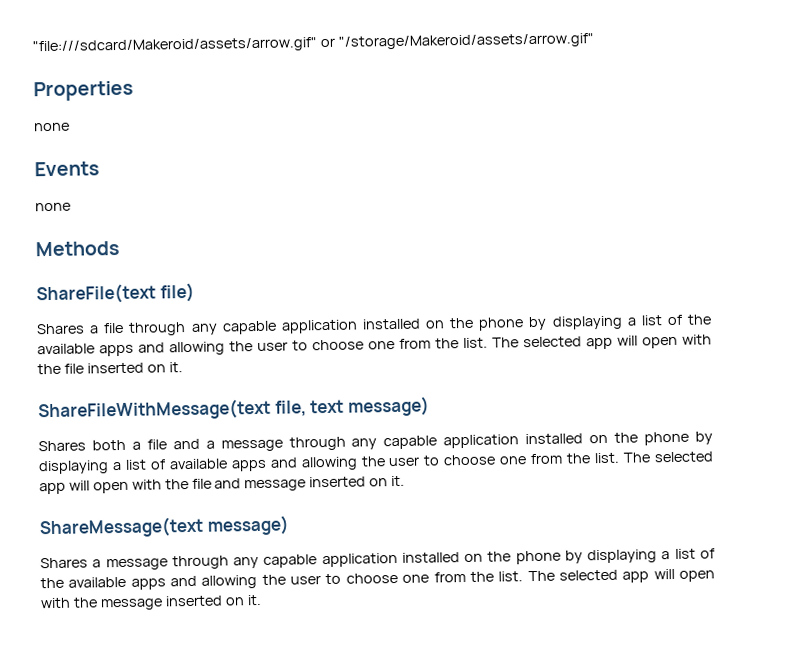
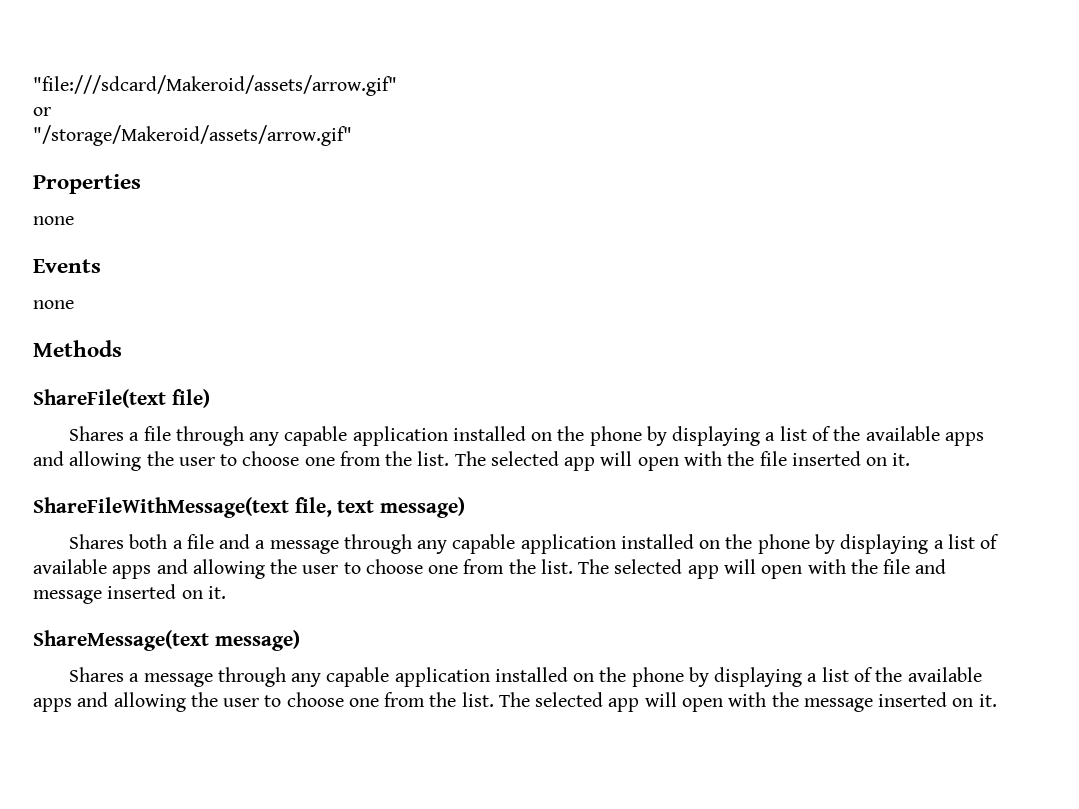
- "file:///sdcard/Makeroid/assets/arrow.gif" or "/storage/Makeroid/assets/arrow.gif"
+ "file:///sdcard/Makeroid/assets/arrow.gif"
+ or
+ "/storage/Makeroid/assets/arrow.gif"

